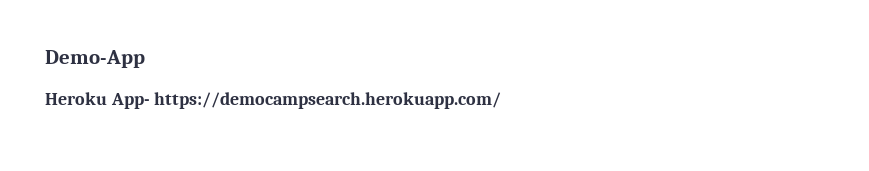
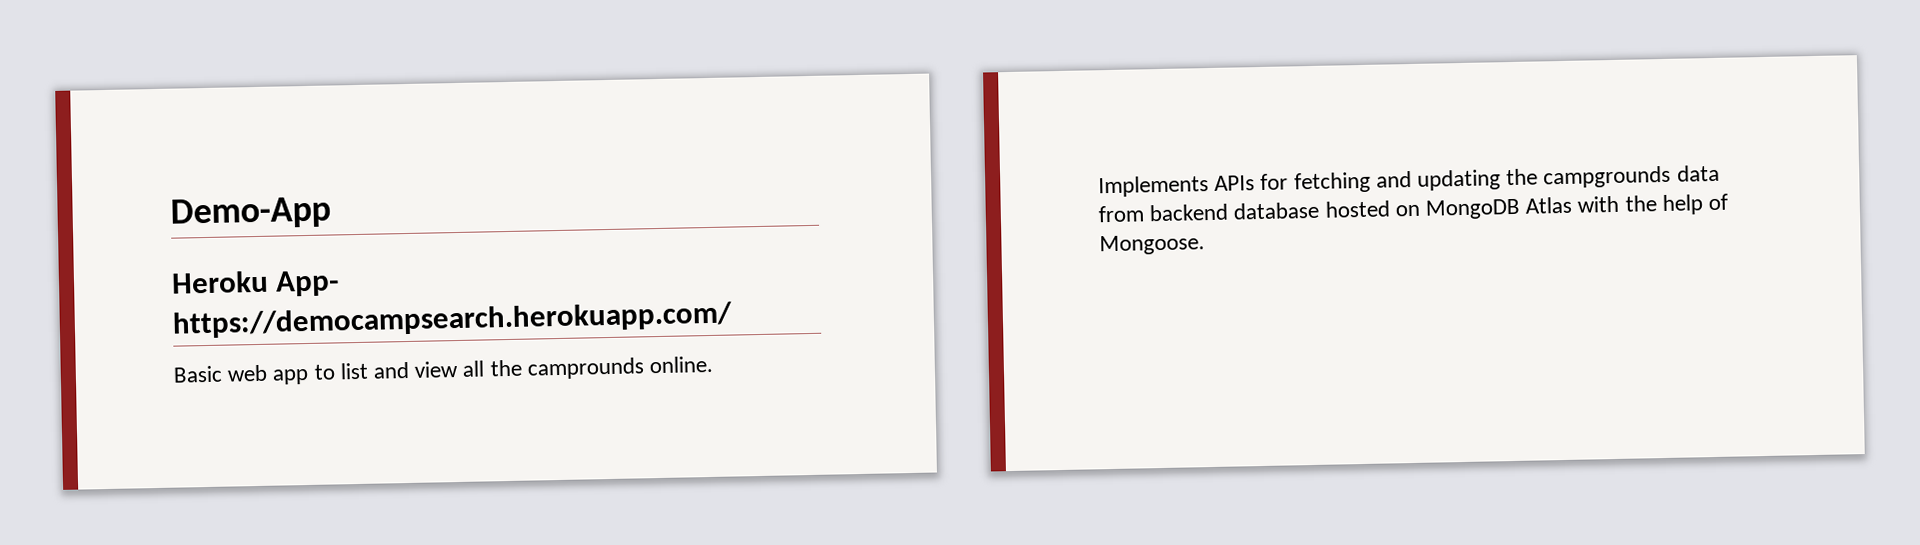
+ Basic web app to list and view all the camprounds online. Implements APIs for fetching and updating the campgrounds data from backend database hosted on MongoDB Atlas with the help of Mongoose.

